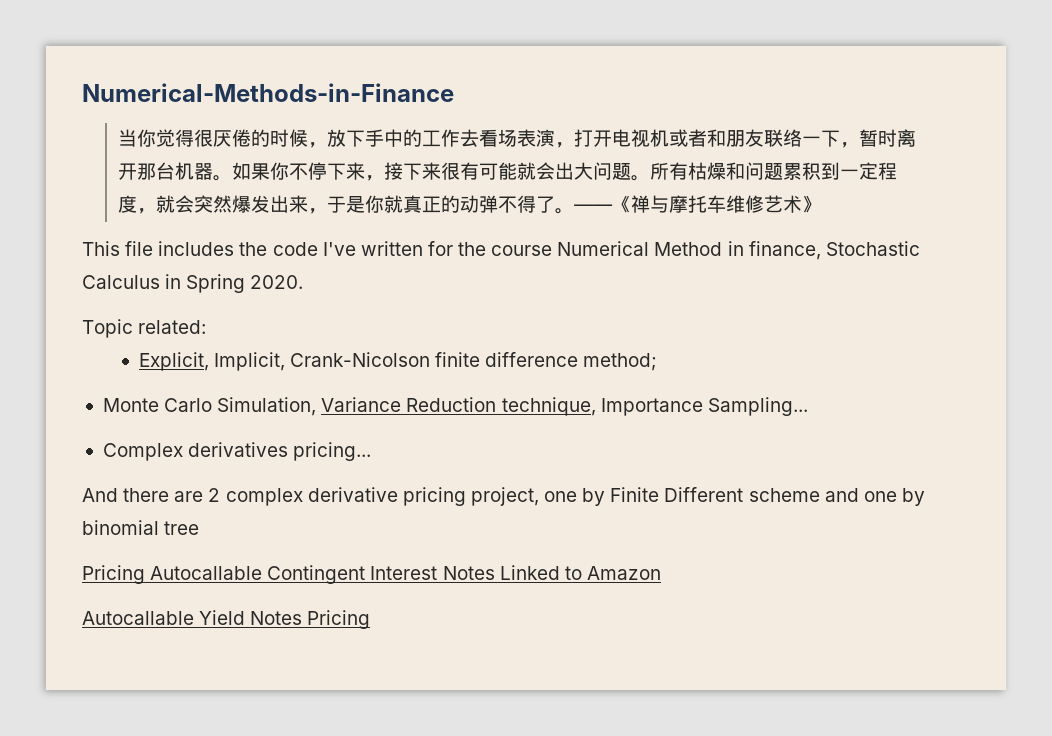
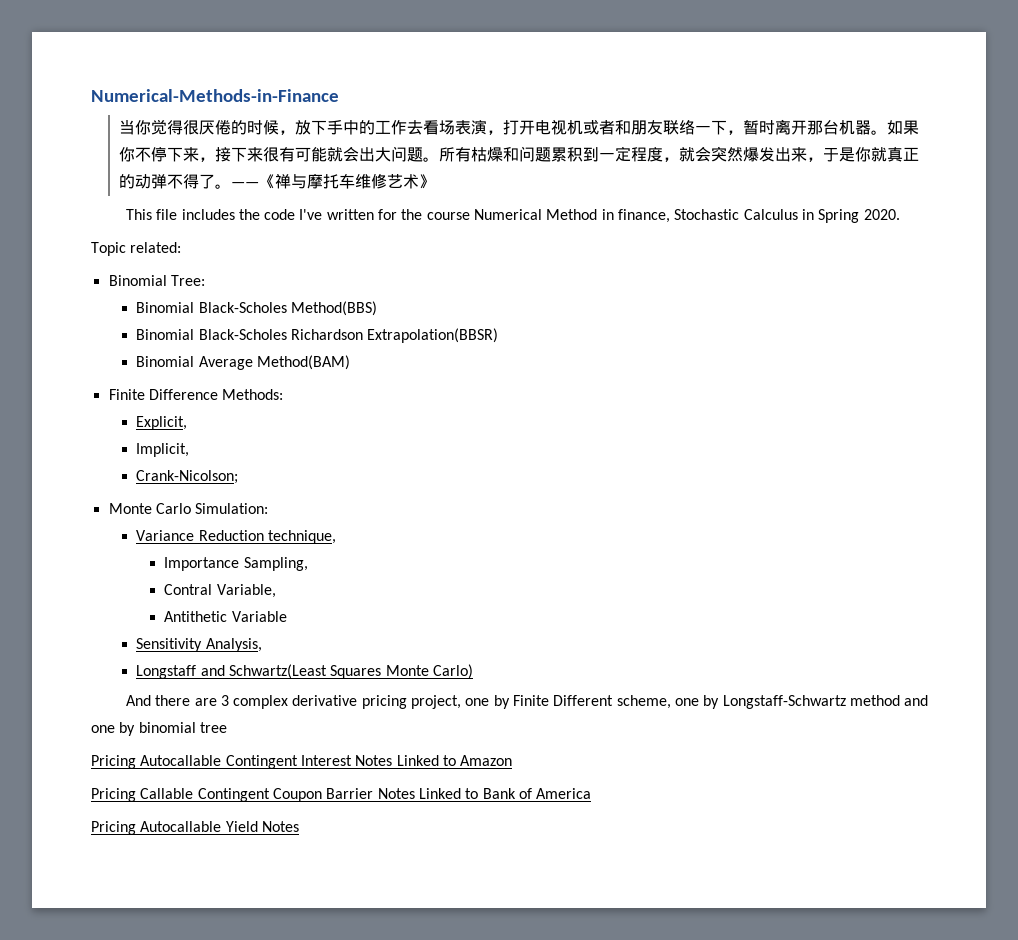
+ Binomial Tree:
+ Binomial Black-Scholes Method(BBS)
+ Binomial Black-Scholes Richardson Extrapolation(BBSR)
+ Binomial Average Method(BAM)
+ Finite Difference Methods:
- Explicit, Implicit, Crank-Nicolson finite difference method;
+ Explicit,
+ Implicit,
+ Crank-Nicolson;
- Monte Carlo Simulation, Variance Reduction technique, Importance Sampling...
- Complex derivatives pricing...
+ Monte Carlo Simulation:
+ Variance Reduction technique,
+ Importance Sampling,
+ Contral Variable,
+ Antithetic Variable
+ Sensitivity Analysis,
+ Longstaff and Schwartz(Least Squares Monte Carlo)
- And there are 2 complex derivative pricing project, one by Finite Different scheme and one by binomial tree
+ And there are 3 complex derivative pricing project, one by Finite Different scheme, one by Longstaff-Schwartz method and one by binomial tree
- Autocallable Yield Notes Pricing
+ Pricing Callable Contingent Coupon Barrier Notes Linked to Bank of America
+ Pricing Autocallable Yield Notes

